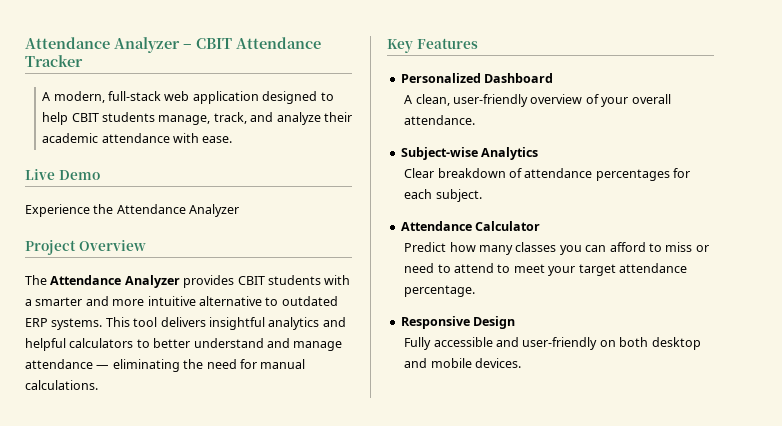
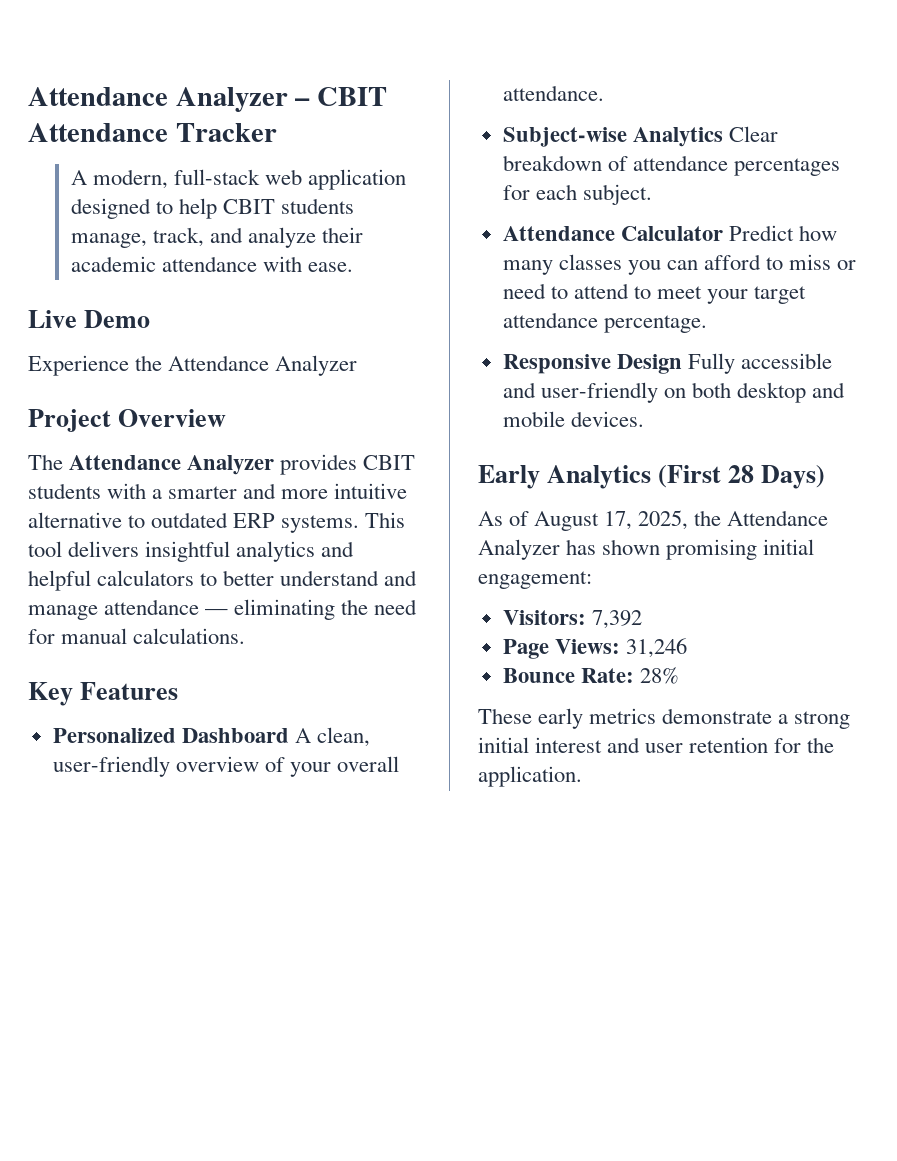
- Personalized Dashboard
- A clean, user-friendly overview of your overall attendance.
+ Personalized Dashboard A clean, user-friendly overview of your overall attendance.
- Subject-wise Analytics
- Clear breakdown of attendance percentages for each subject.
+ Subject-wise Analytics Clear breakdown of attendance percentages for each subject.
- Attendance Calculator
- Predict how many classes you can afford to miss or need to attend to meet your target attendance percentage.
+ Attendance Calculator Predict how many classes you can afford to miss or need to attend to meet your target attendance percentage.
- Responsive Design
- Fully accessible and user-friendly on both desktop and mobile devices.
+ Responsive Design Fully accessible and user-friendly on both desktop and mobile devices.
+ Early Analytics (First 28 Days)
+ As of August 17, 2025, the Attendance Analyzer has shown promising initial engagement:
+ Visitors: 7,392
+ Page Views: 31,246
+ Bounce Rate: 28%
+ These early metrics demonstrate a strong initial interest and user retention for the application.

